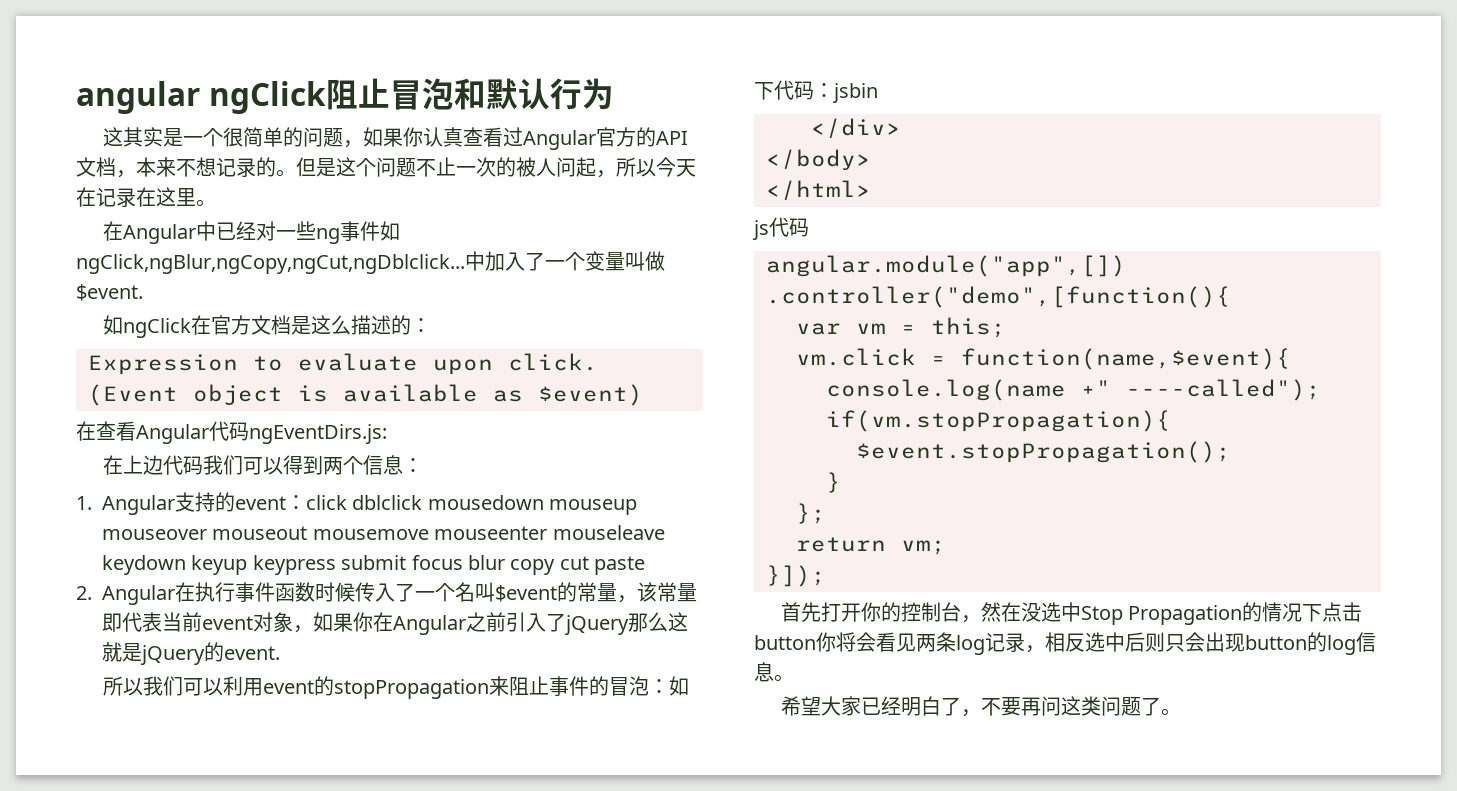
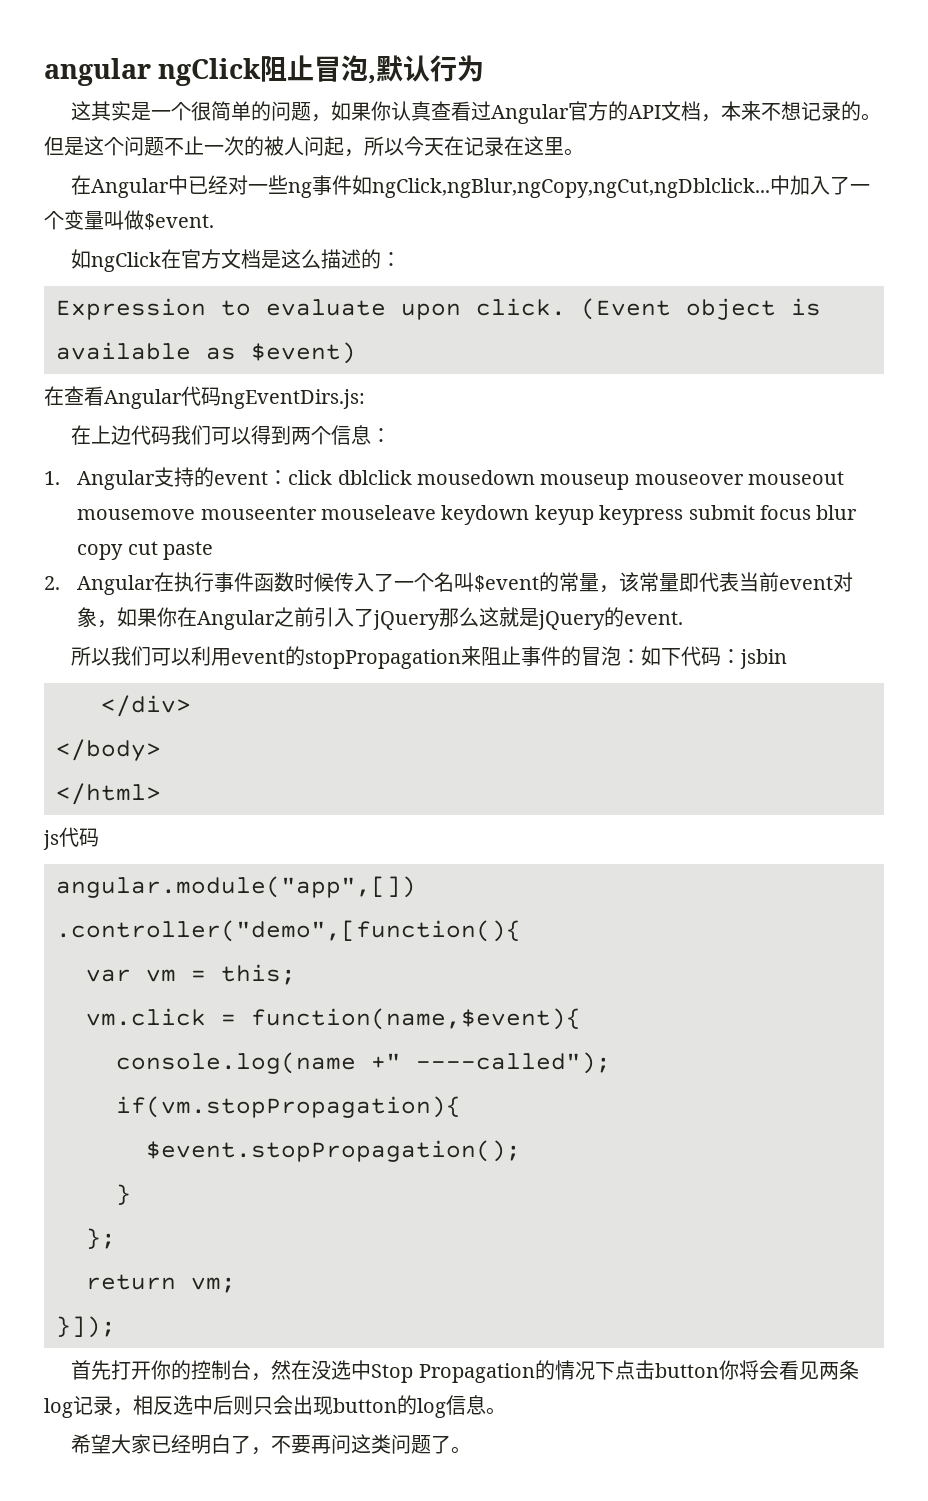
- angular ngClick阻止冒泡和默认行为
+ angular ngClick阻止冒泡,默认行为

